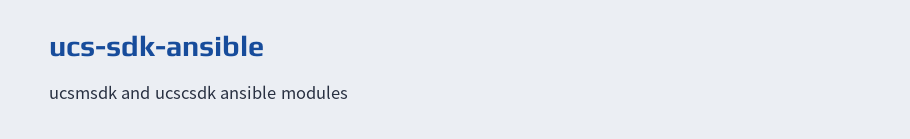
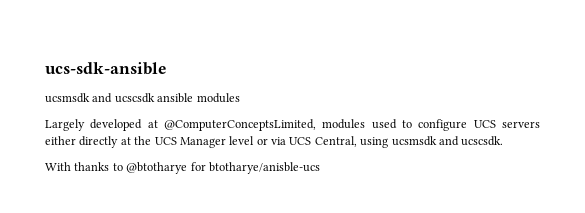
+ Largely developed at @ComputerConceptsLimited, modules used to configure UCS servers either directly at the UCS Manager level or via UCS Central, using ucsmsdk and ucscsdk.
+ With thanks to @btotharye for btotharye/anisble-ucs

